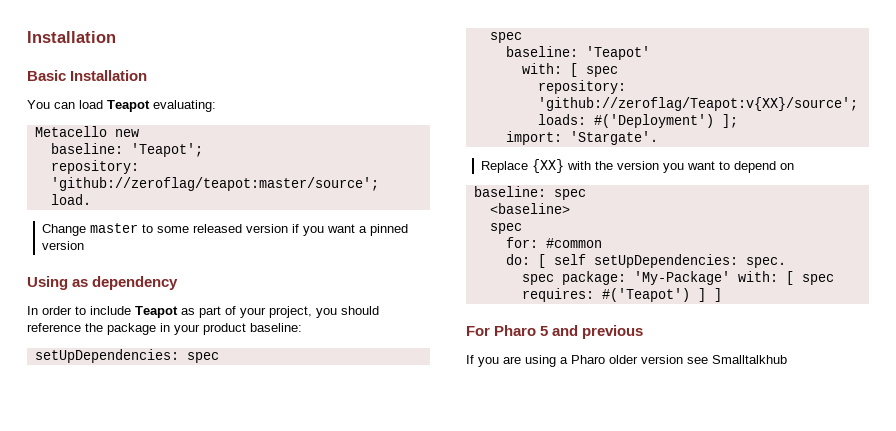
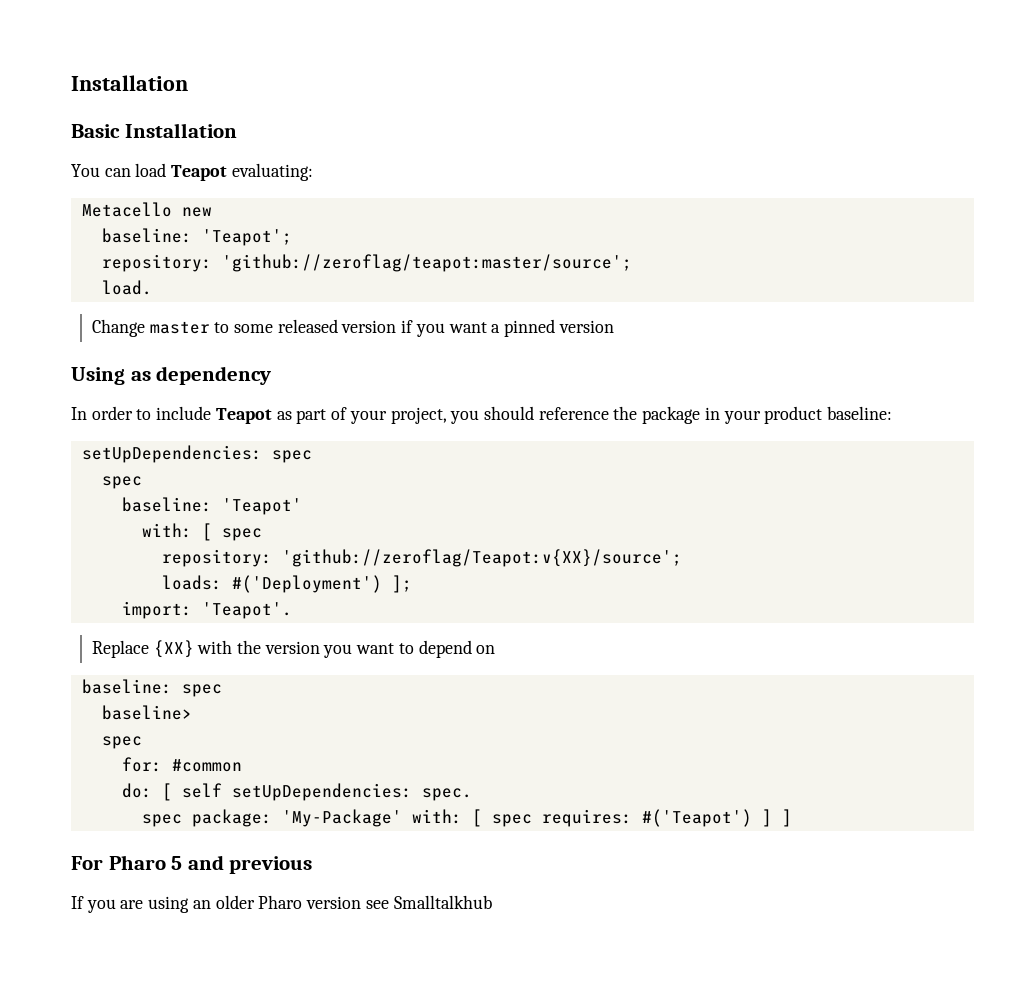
- import: 'Stargate'.
+ import: 'Teapot'.
- <baseline>
+ baseline>
- If you are using a Pharo older version see Smalltalkhub
+ If you are using an older Pharo version see Smalltalkhub

